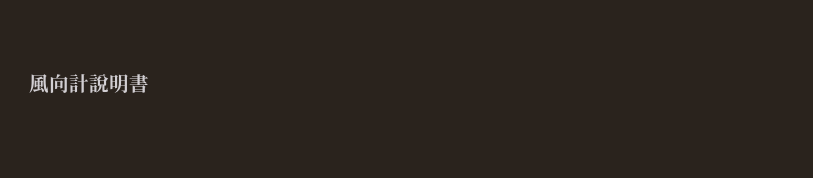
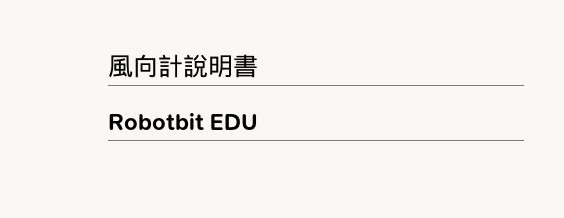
+ Robotbit EDU

